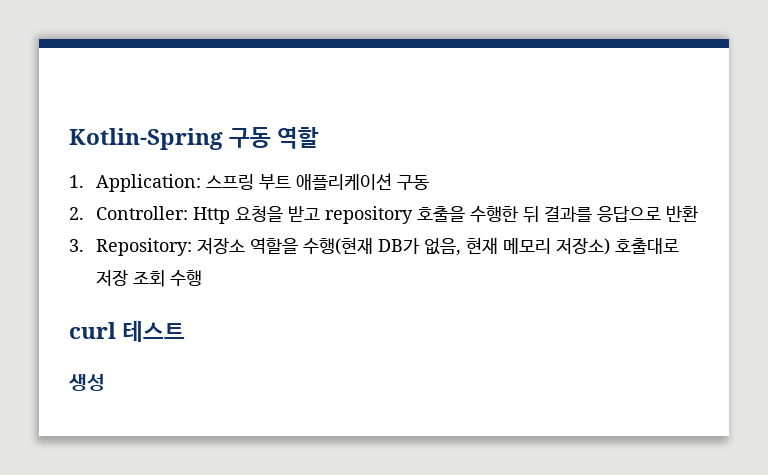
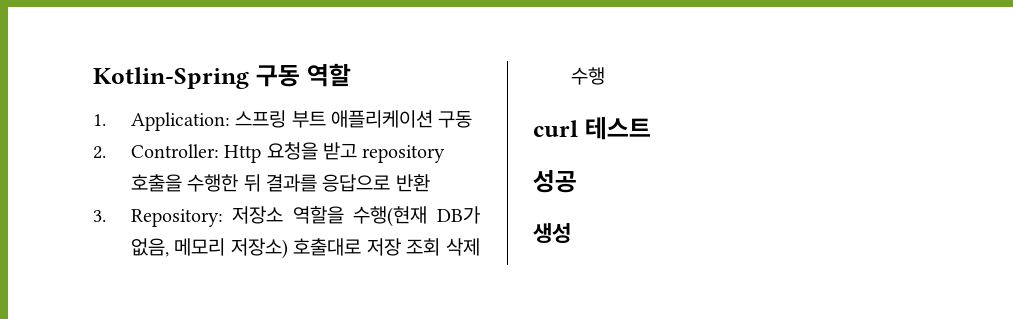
- 3. Repository: 저장소 역할을 수행(현재 DB가 없음, 현재 메모리 저장소) 호출대로 저장 조회 수행
+ 3. Repository: 저장소 역할을 수행(현재 DB가 없음, 메모리 저장소) 호출대로 저장 조회 삭제 수행
+ 성공

